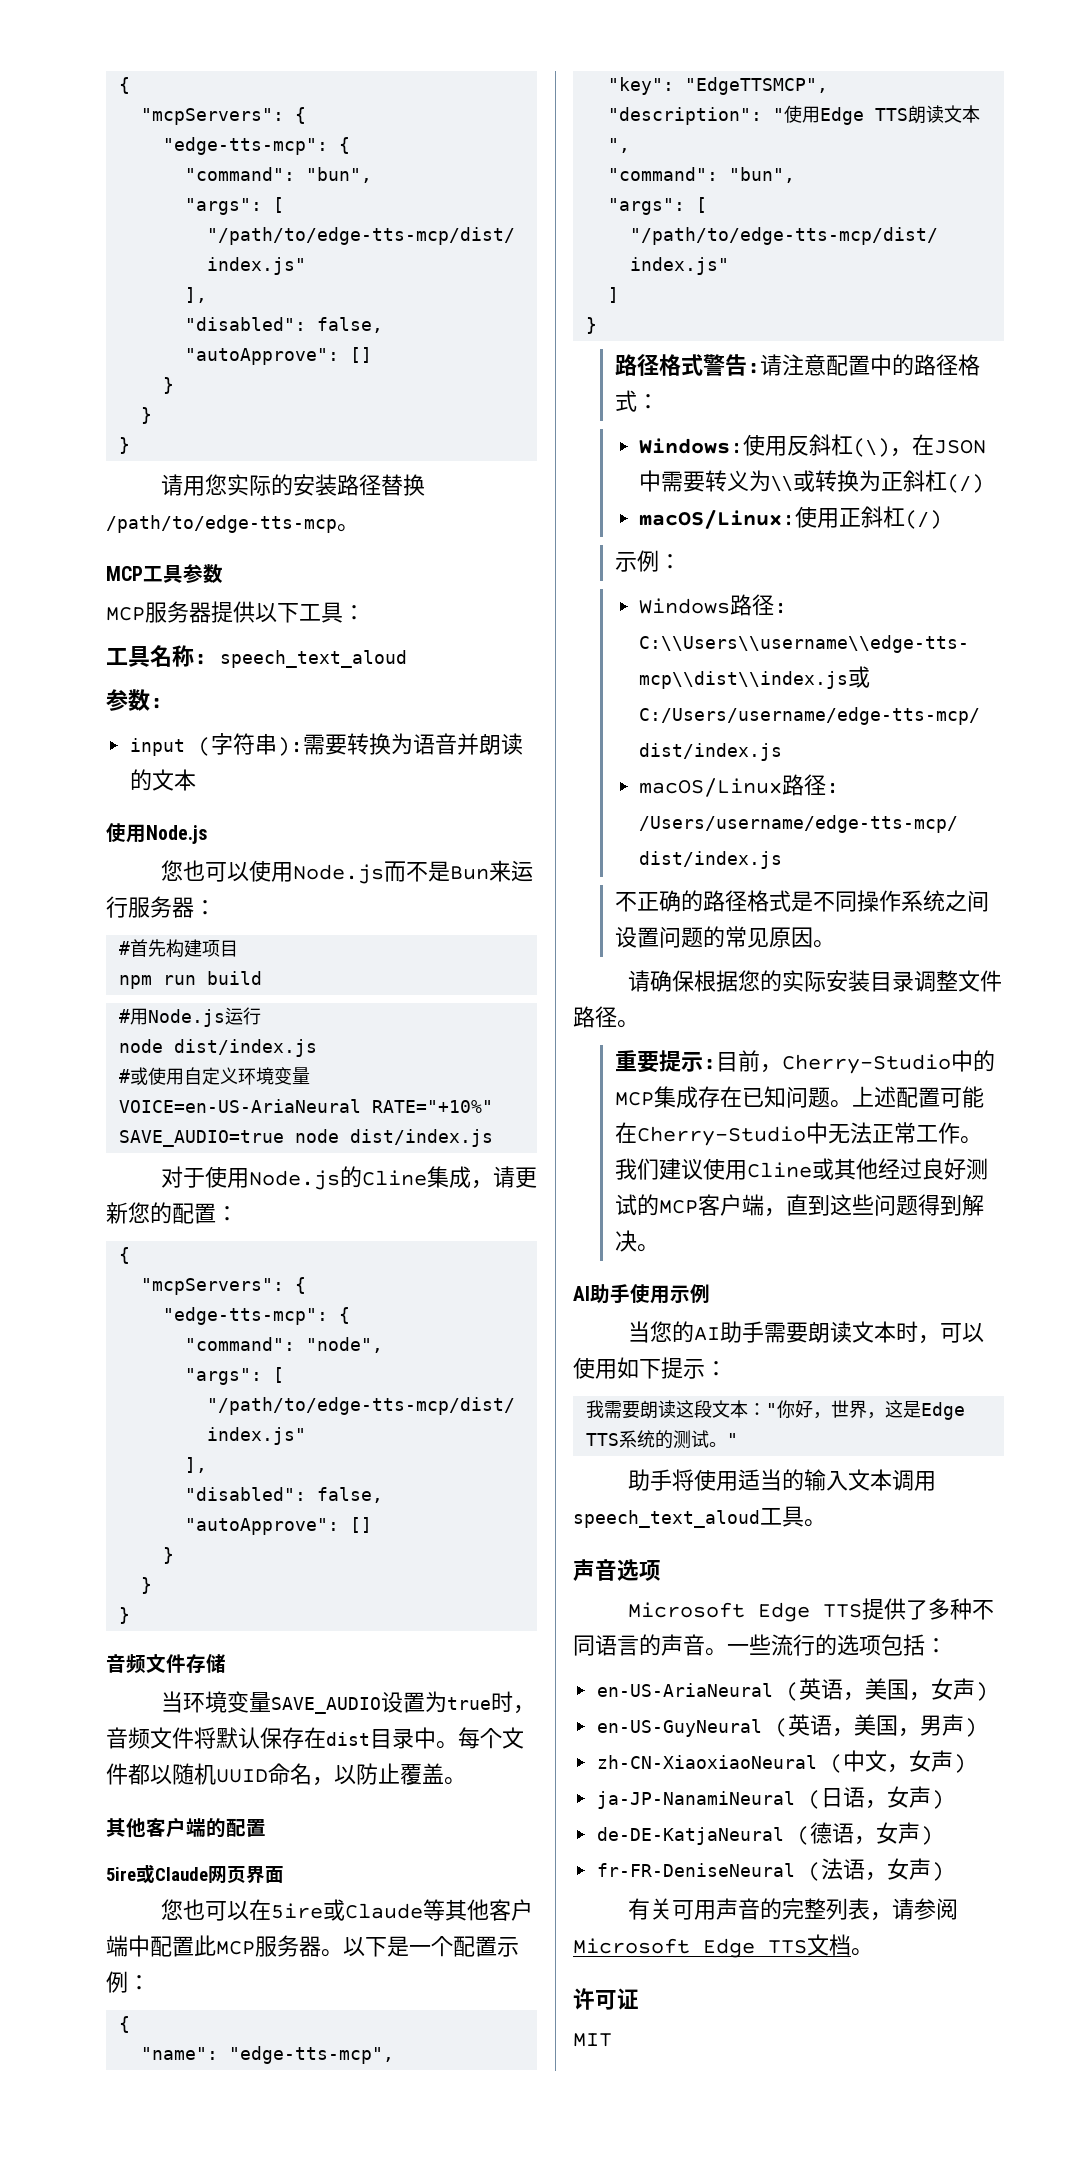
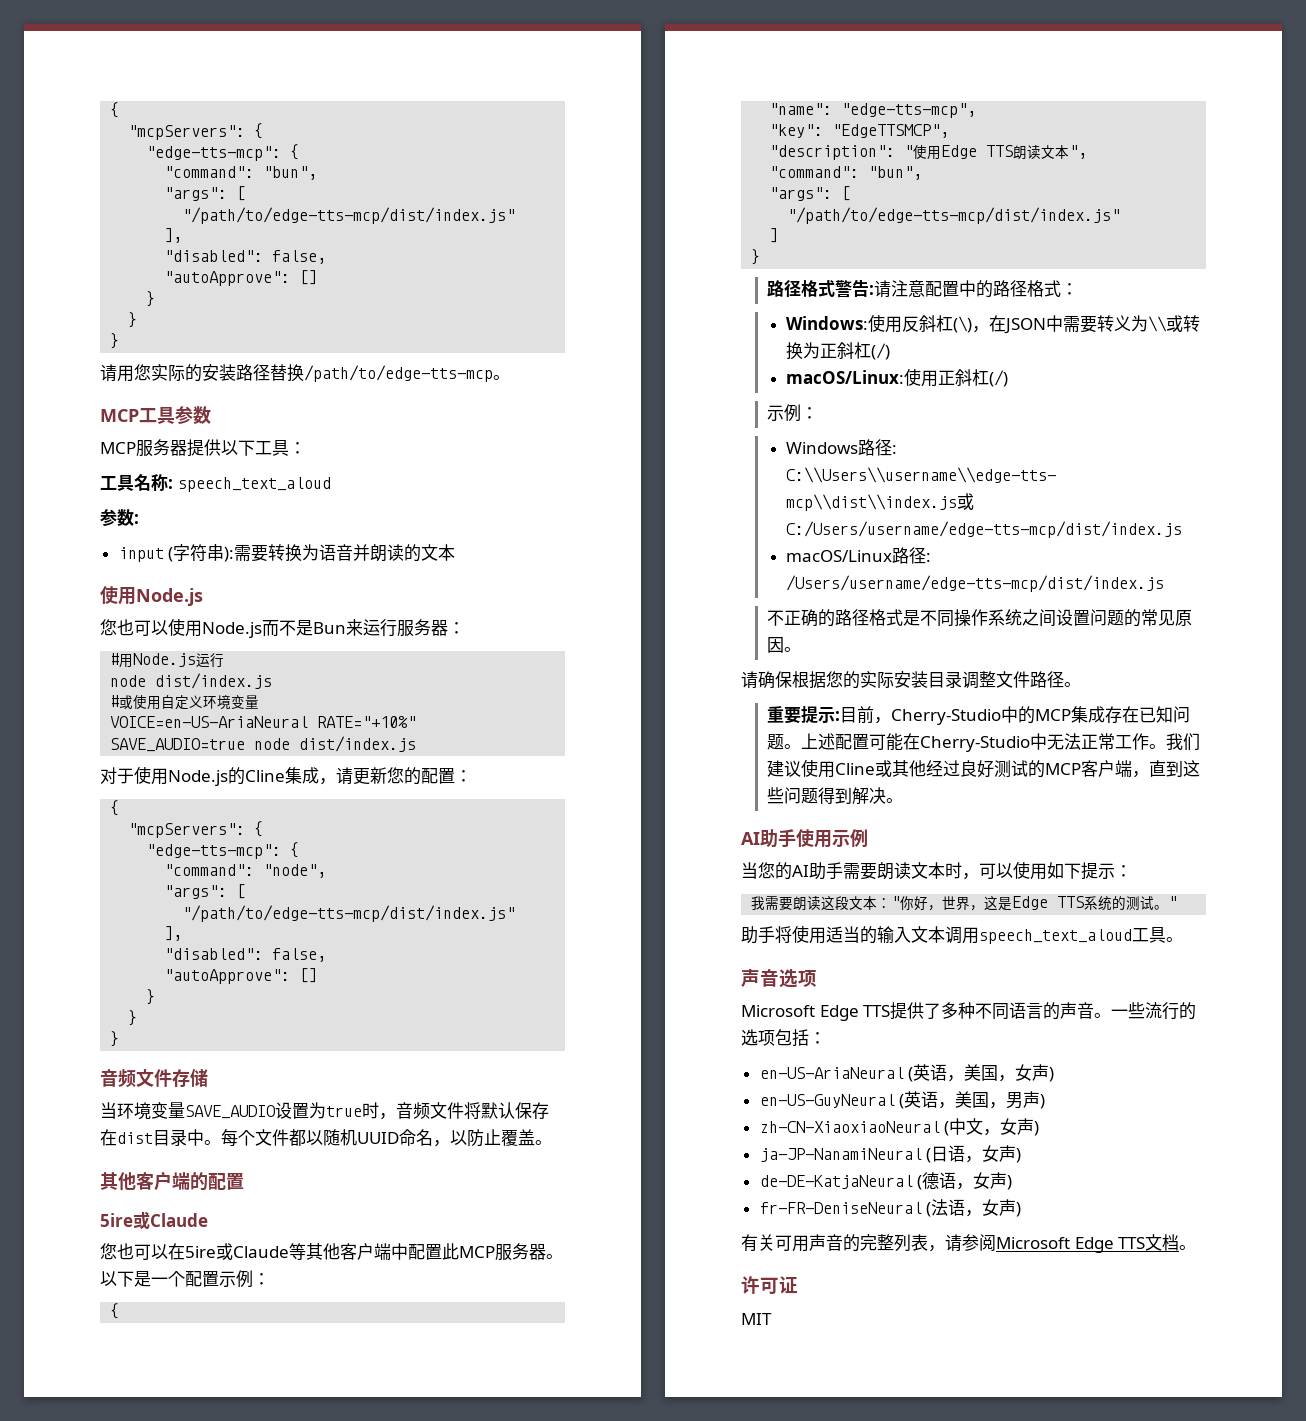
- #首先构建项目
- npm run build
  其他客户端的配置
- 5ire或Claude网页界面
+ 5ire或Claude

